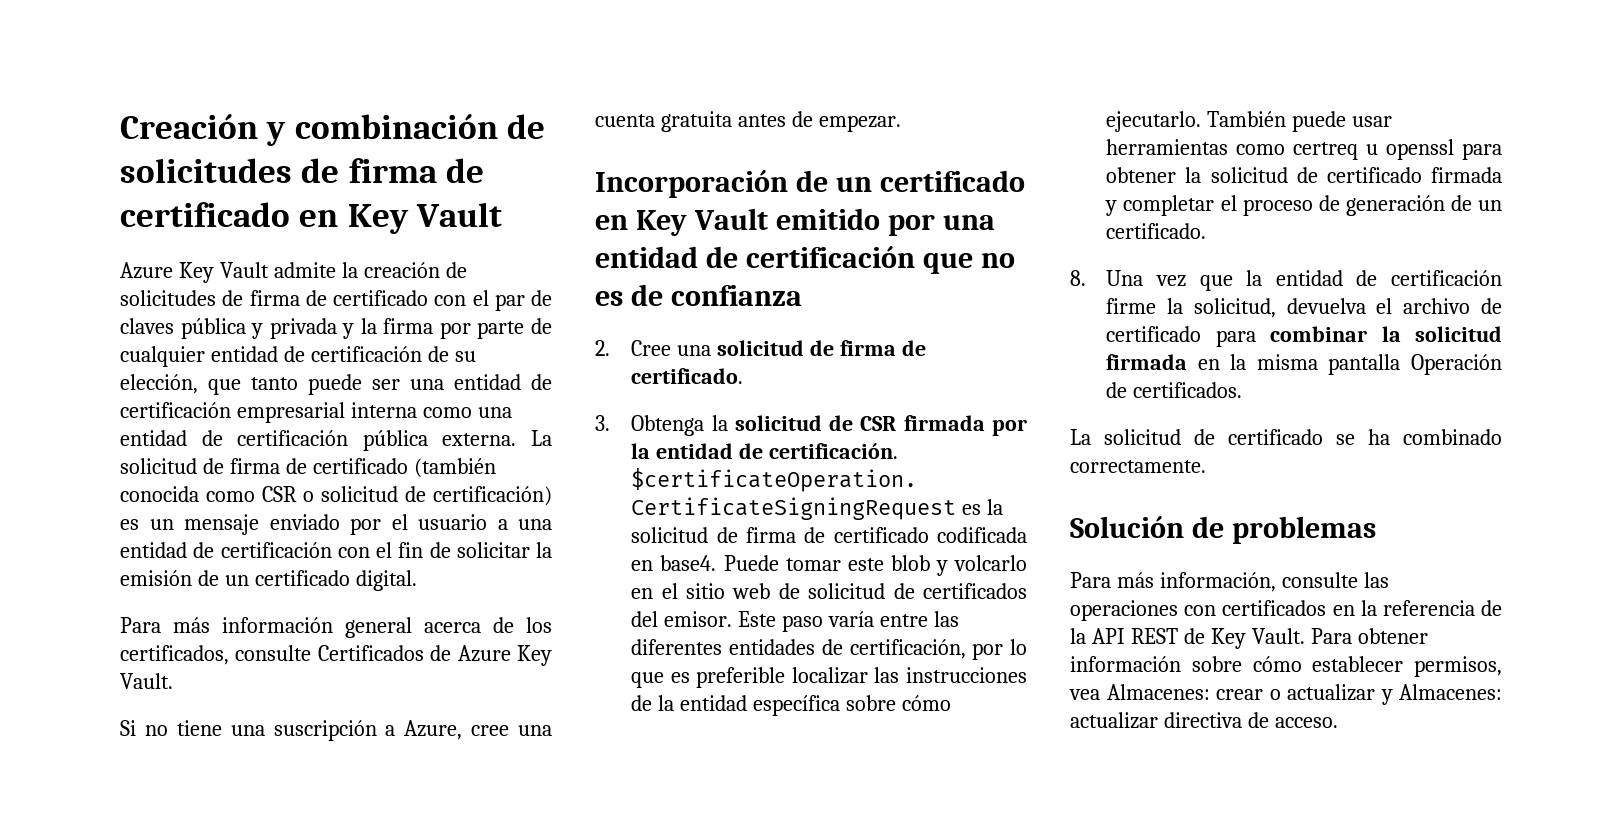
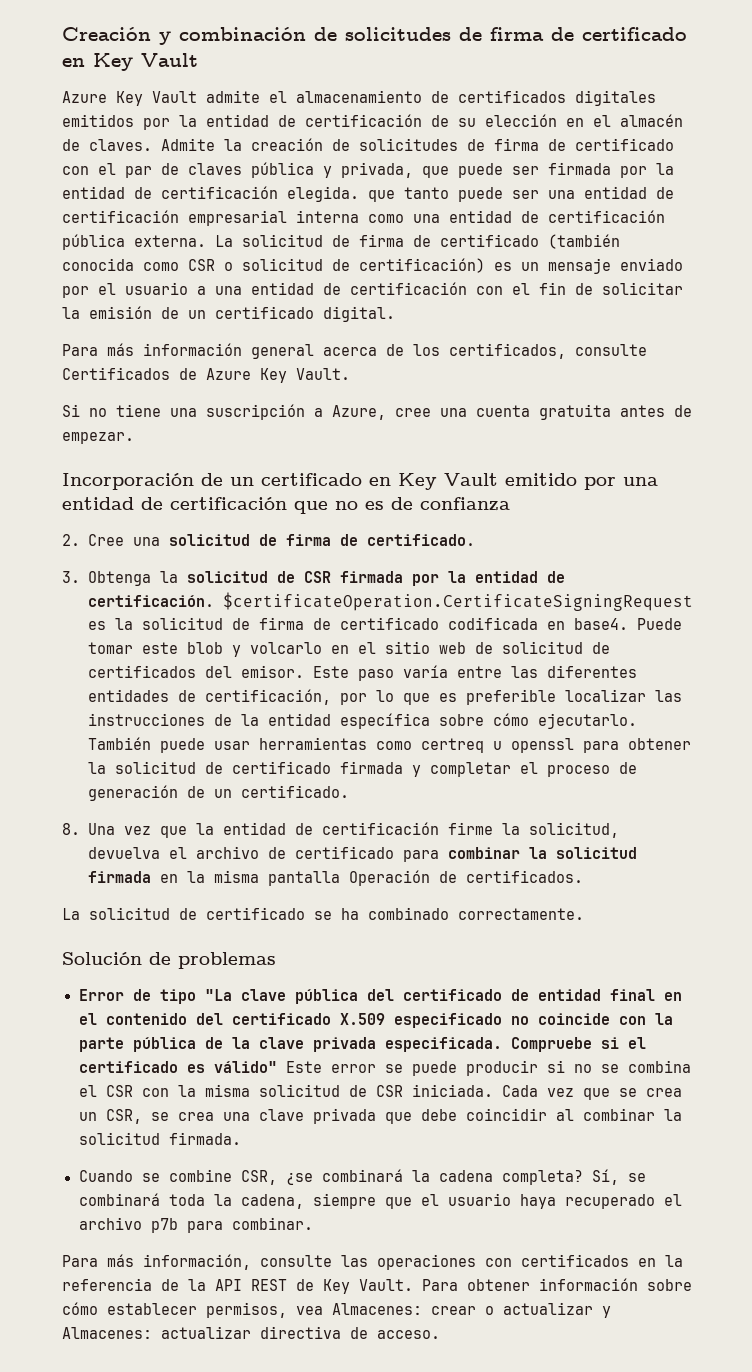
- Azure Key Vault admite la creación de solicitudes de firma de certificado con el par de claves pública y privada y la firma por parte de cualquier entidad de certificación de su elección, que tanto puede ser una entidad de certificación empresarial interna como una entidad de certificación pública externa.
+ Azure Key Vault admite el almacenamiento de certificados digitales emitidos por la entidad de certificación de su elección en el almacén de claves. Admite la creación de solicitudes de firma de certificado con el par de claves pública y privada, que puede ser firmada por la entidad de certificación elegida. que tanto puede ser una entidad de certificación empresarial interna como una entidad de certificación pública externa.
+ Error de tipo "La clave pública del certificado de entidad final en el contenido del certificado X.509 especificado no coincide con la parte pública de la clave privada especificada. Compruebe si el certificado es válido" Este error se puede producir si no se combina el CSR con la misma solicitud de CSR iniciada. Cada vez que se crea un CSR, se crea una clave privada que debe coincidir al combinar la solicitud firmada.
+ Cuando se combine CSR, ¿se combinará la cadena completa? Sí, se combinará toda la cadena, siempre que el usuario haya recuperado el archivo p7b para combinar.

